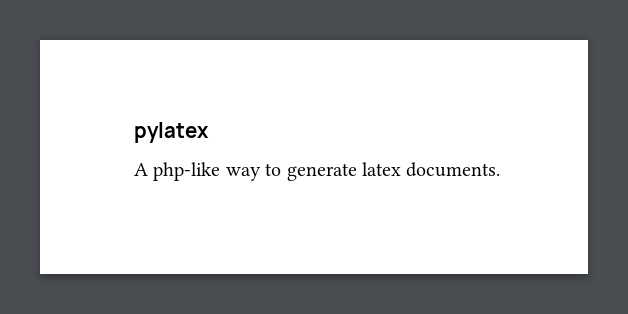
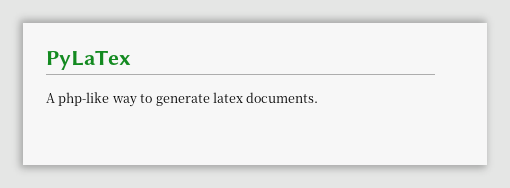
- pylatex
+ PyLaTex

